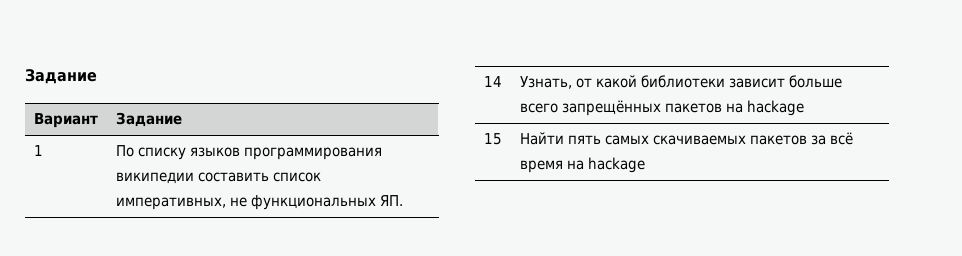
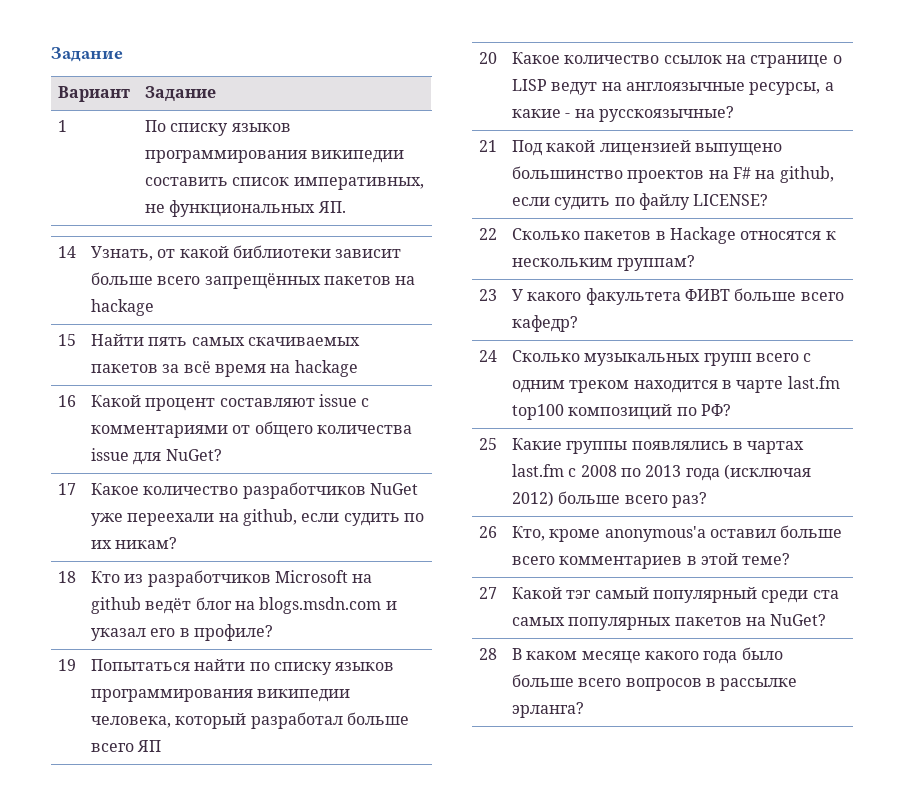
+ 16 | Какой процент составляют issue с комментариями от общего количества issue для NuGet?
+ 17 | Какое количество разработчиков NuGet уже переехали на github, если судить по их никам?
+ 18 | Кто из разработчиков Microsoft на github ведёт блог на blogs.msdn.com и указал его в профиле?
+ 19 | Попытаться найти по списку языков программирования википедии человека, который разработал больше всего ЯП
+ 20 | Какое количество ссылок на странице о LISP ведут на англоязычные ресурсы, а какие - на русскоязычные?
+ 21 | Под какой лицензией выпущено большинство проектов на F# на github, если судить по файлу LICENSE?
+ 22 | Сколько пакетов в Hackage относятся к нескольким группам?
+ 23 | У какого факультета ФИВТ больше всего кафедр?
+ 24 | Сколько музыкальных групп всего с одним треком находится в чарте last.fm top100 композиций по РФ?
+ 25 | Какие группы появлялись в чартах last.fm с 2008 по 2013 года (исключая 2012) больше всего раз?
+ 26 | Кто, кроме anonymous'а оставил больше всего комментариев в этой теме?
+ 27 | Какой тэг самый популярный среди ста самых популярных пакетов на NuGet?
+ 28 | В каком месяце какого года было больше всего вопросов в рассылке эрланга?

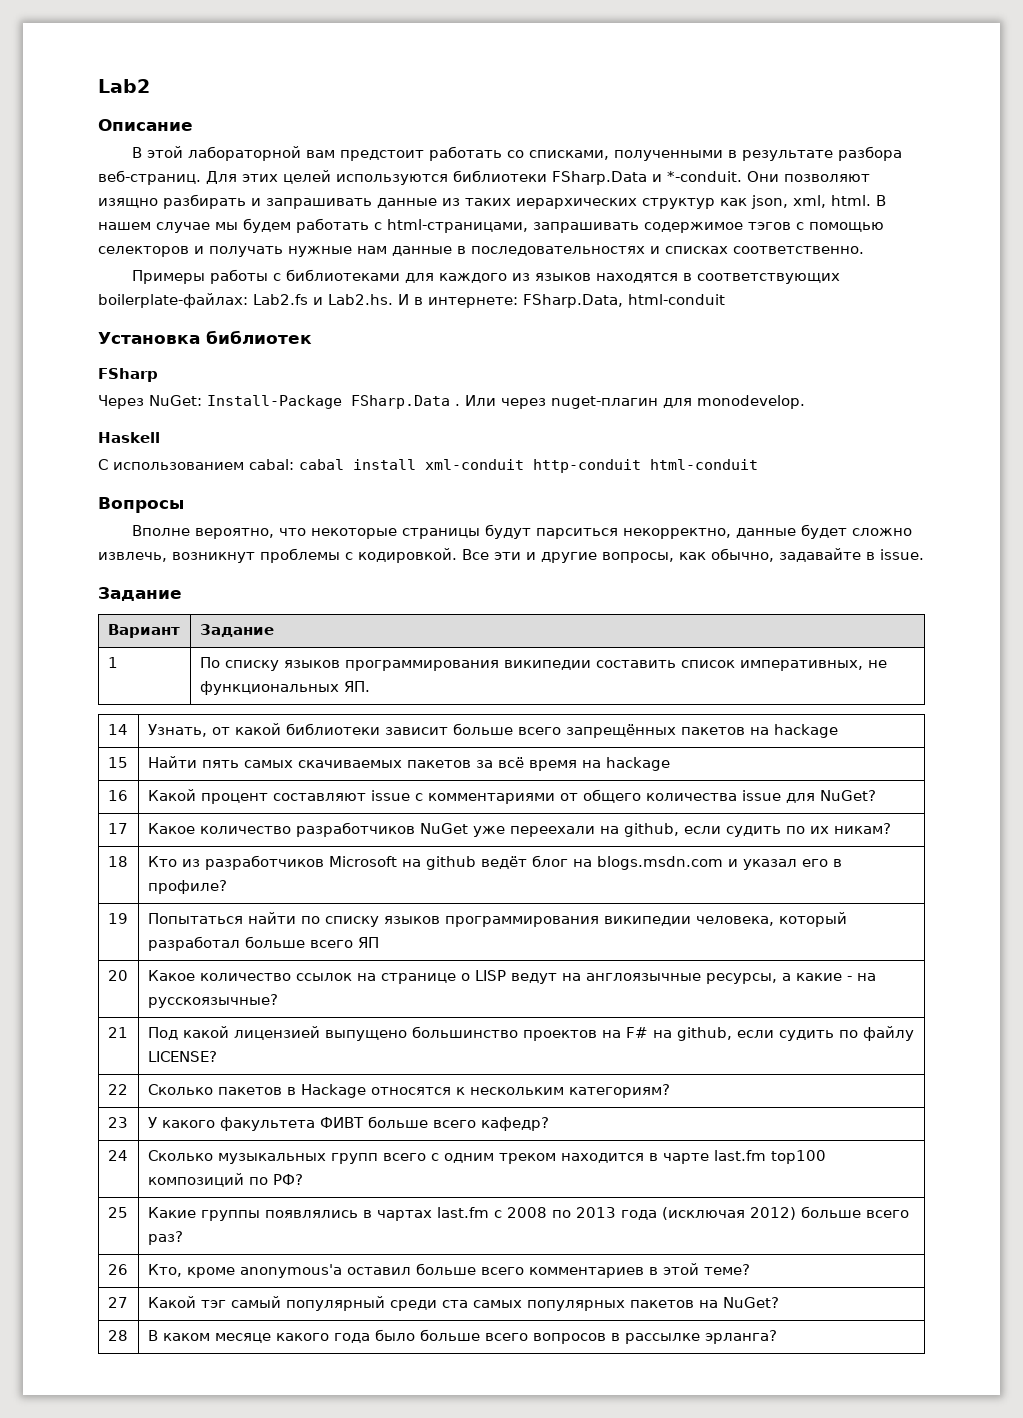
+ Lab2
+ Описание
+ В этой лабораторной вам предстоит работать со списками, полученными в результате разбора веб-страниц. Для этих целей используются библиотеки FSharp.Data и *-conduit. Они позволяют изящно разбирать и запрашивать данные из таких иерархических структур как json, xml, html. В нашем случае мы будем работать с html-страницами, запрашивать содержимое тэгов с помощью селекторов и получать нужные нам данные в последовательностях и списках соответственно.
+ Примеры работы с библиотеками для каждого из языков находятся в соответствующих boilerplate-файлах: Lab2.fs и Lab2.hs. И в интернете: FSharp.Data, html-conduit
+ Установка библиотек
+ FSharp
+ Через NuGet: Install-Package FSharp.Data . Или через nuget-плагин для monodevelop.
+ Haskell
+ С использованием cabal: cabal install xml-conduit http-conduit html-conduit
+ Вопросы
+ Вполне вероятно, что некоторые страницы будут парситься некорректно, данные будет сложно извлечь, возникнут проблемы с кодировкой. Все эти и другие вопросы, как обычно, задавайте в issue.
- 22 | Сколько пакетов в Hackage относятся к нескольким группам?
+ 22 | Сколько пакетов в Hackage относятся к нескольким категориям?

